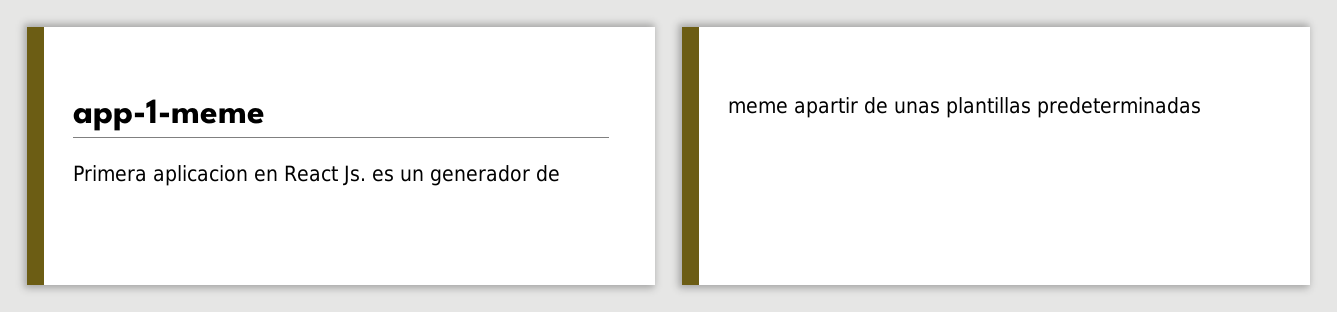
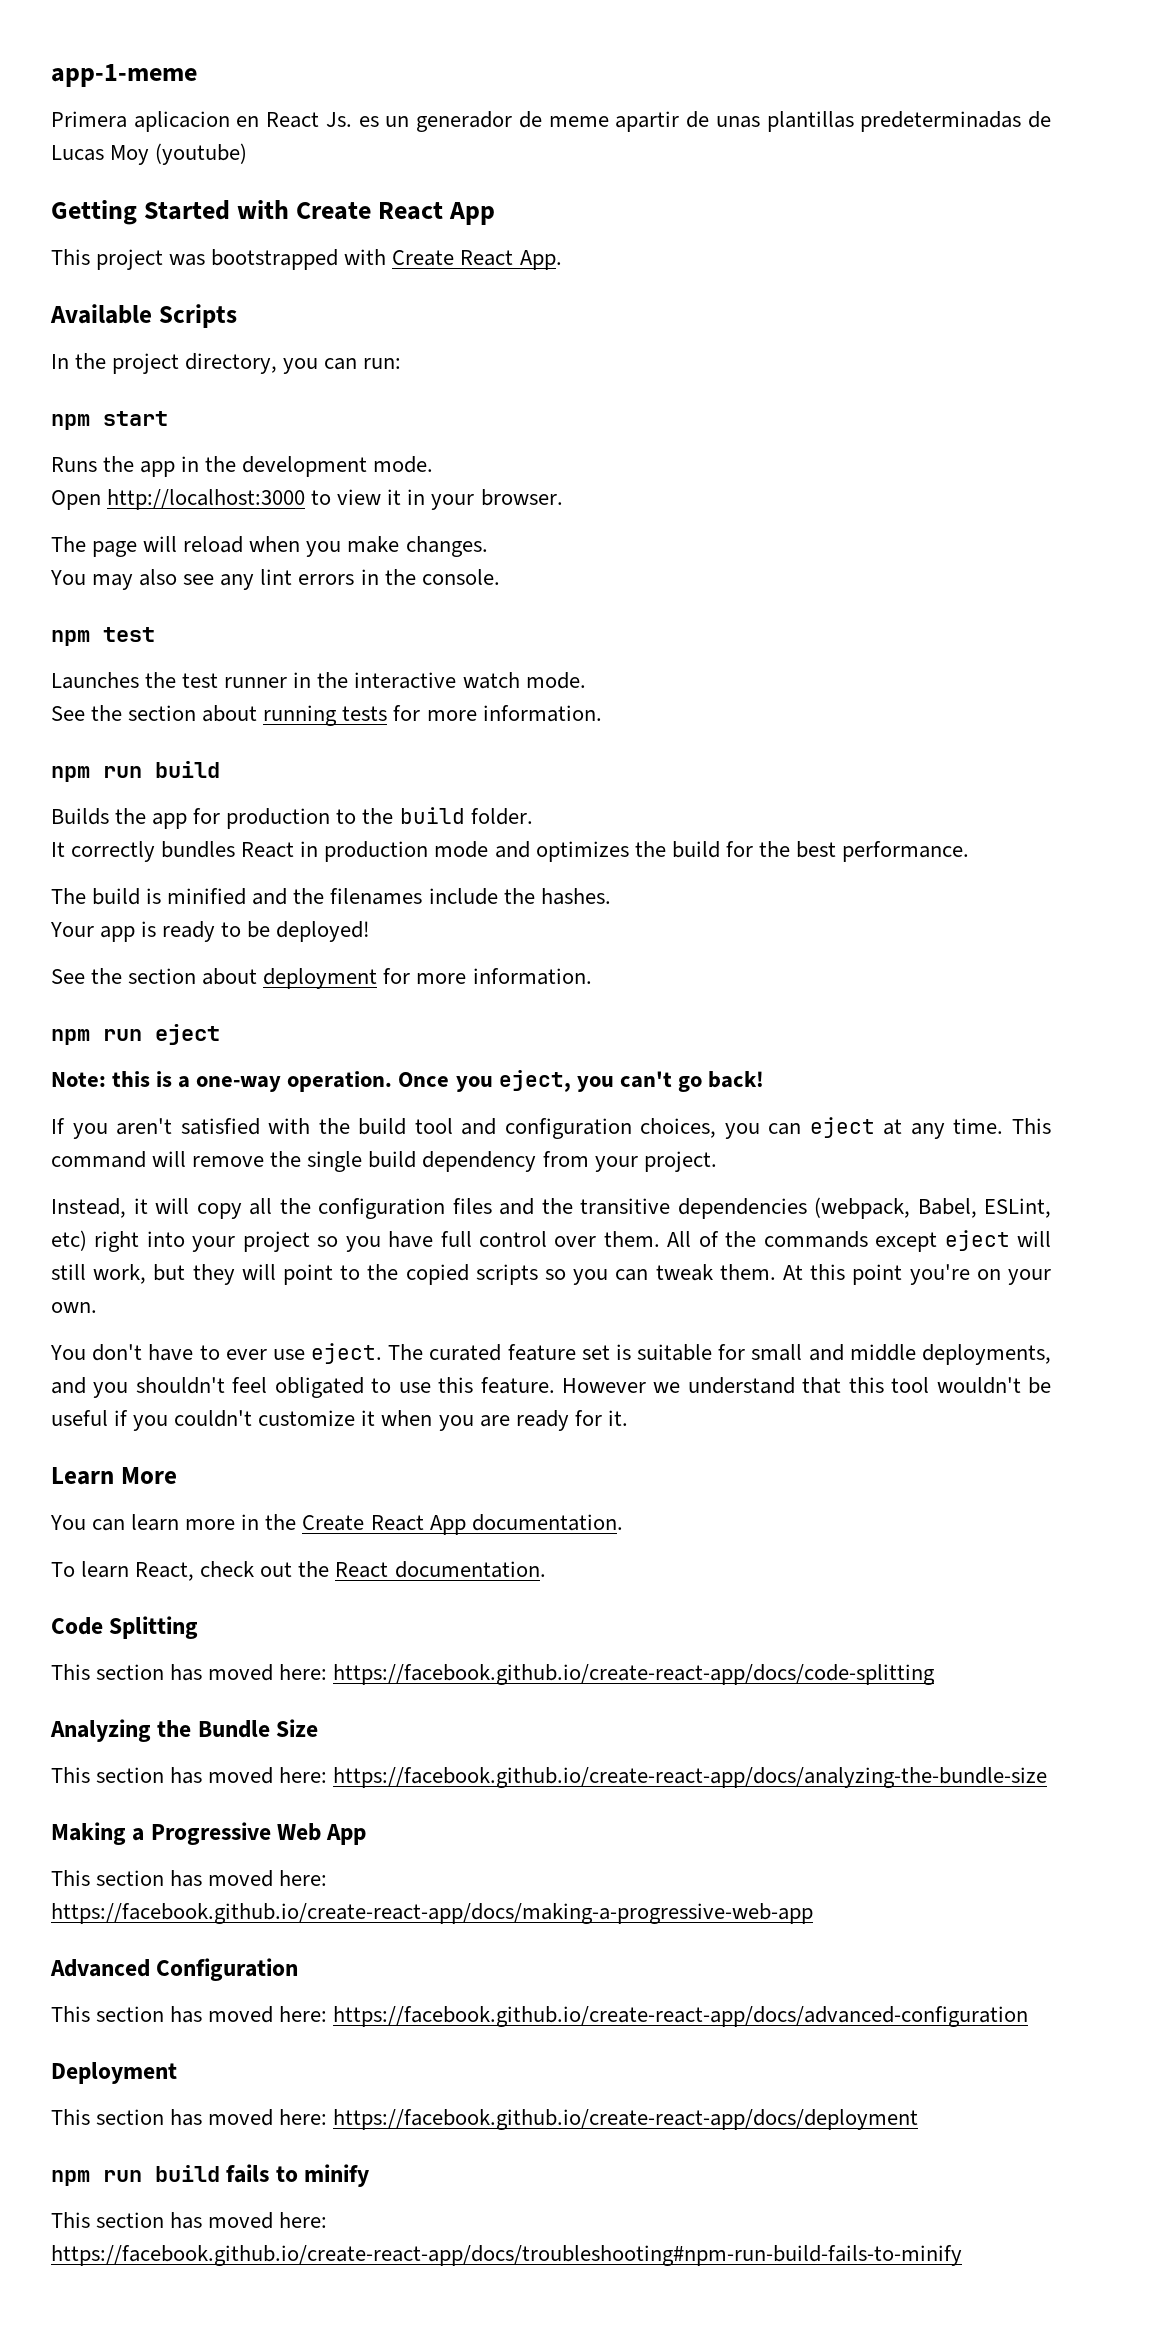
- Primera aplicacion en React Js. es un generador de meme apartir de unas plantillas predeterminadas
+ Primera aplicacion en React Js. es un generador de meme apartir de unas plantillas predeterminadas de Lucas Moy (youtube)
+ Getting Started with Create React App
+ This project was bootstrapped with Create React App.
+ Available Scripts
+ In the project directory, you can run:
+ npm start
+ Runs the app in the development mode.
+ Open http://localhost:3000 to view it in your browser.
+ The page will reload when you make changes.
+ You may also see any lint errors in the console.
+ npm test
+ Launches the test runner in the interactive watch mode.
+ See the section about running tests for more information.
+ npm run build
+ Builds the app for production to the build folder.
+ It correctly bundles React in production mode and optimizes the build for the best performance.
+ The build is minified and the filenames include the hashes.
+ Your app is ready to be deployed!
+ See the section about deployment for more information.
+ npm run eject
+ Note: this is a one-way operation. Once you eject, you can't go back!
+ If you aren't satisfied with the build tool and configuration choices, you can eject at any time. This command will remove the single build dependency from your project.
+ Instead, it will copy all the configuration files and the transitive dependencies (webpack, Babel, ESLint, etc) right into your project so you have full control over them. All of the commands except eject will still work, but they will point to the copied scripts so you can tweak them. At this point you're on your own.
+ You don't have to ever use eject. The curated feature set is suitable for small and middle deployments, and you shouldn't feel obligated to use this feature. However we understand that this tool wouldn't be useful if you couldn't customize it when you are ready for it.
+ Learn More
+ You can learn more in the Create React App documentation.
+ To learn React, check out the React documentation.
+ Code Splitting
+ This section has moved here: https://facebook.github.io/create-react-app/docs/code-splitting
+ Analyzing the Bundle Size
+ This section has moved here: https://facebook.github.io/create-react-app/docs/analyzing-the-bundle-size
+ Making a Progressive Web App
+ This section has moved here: https://facebook.github.io/create-react-app/docs/making-a-progressive-web-app
+ Advanced Configuration
+ This section has moved here: https://facebook.github.io/create-react-app/docs/advanced-configuration
+ Deployment
+ This section has moved here: https://facebook.github.io/create-react-app/docs/deployment
+ npm run build fails to minify
+ This section has moved here: https://facebook.github.io/create-react-app/docs/troubleshooting#npm-run-build-fails-to-minify

